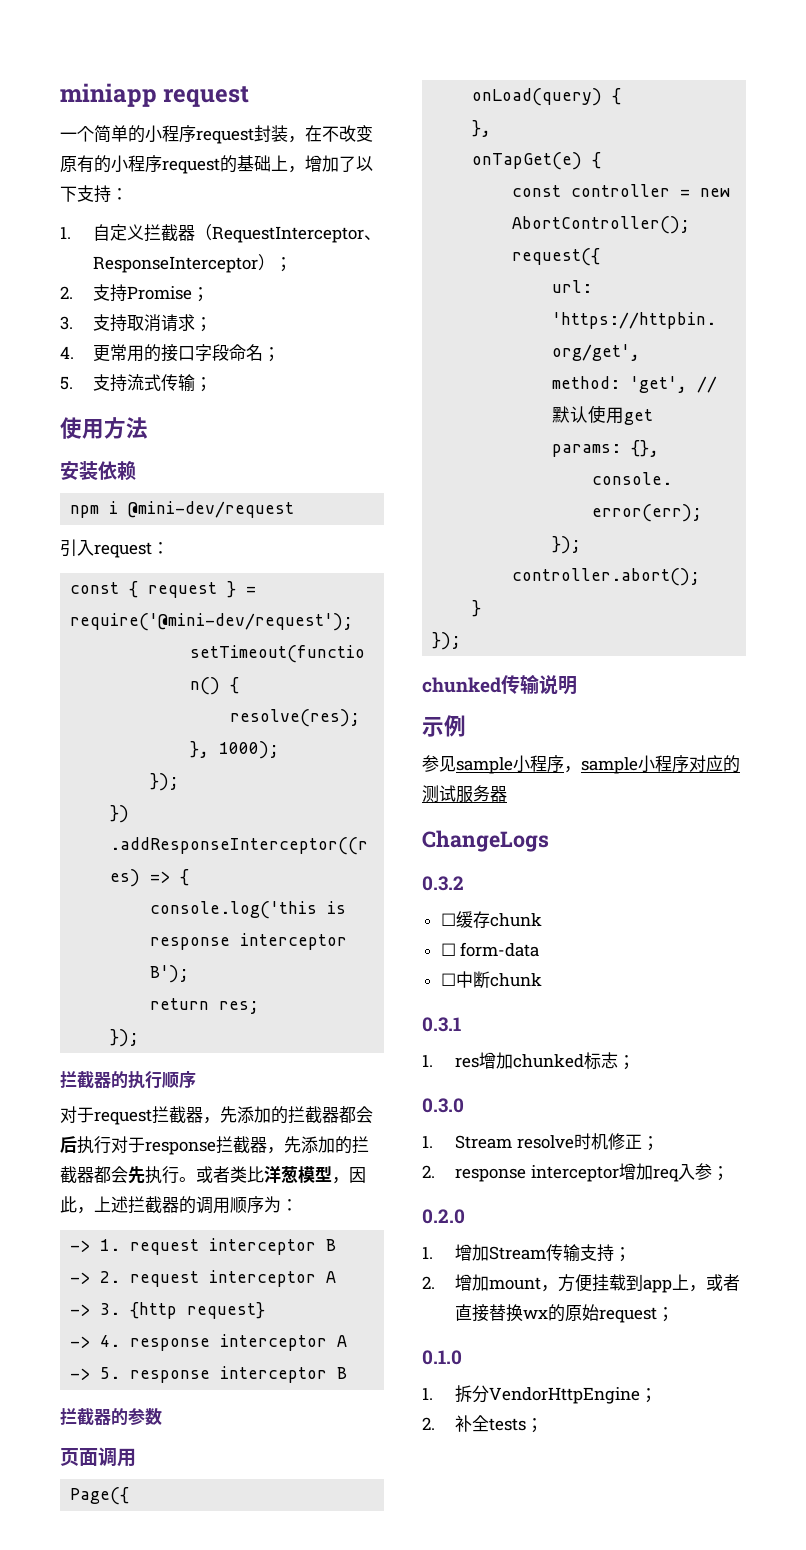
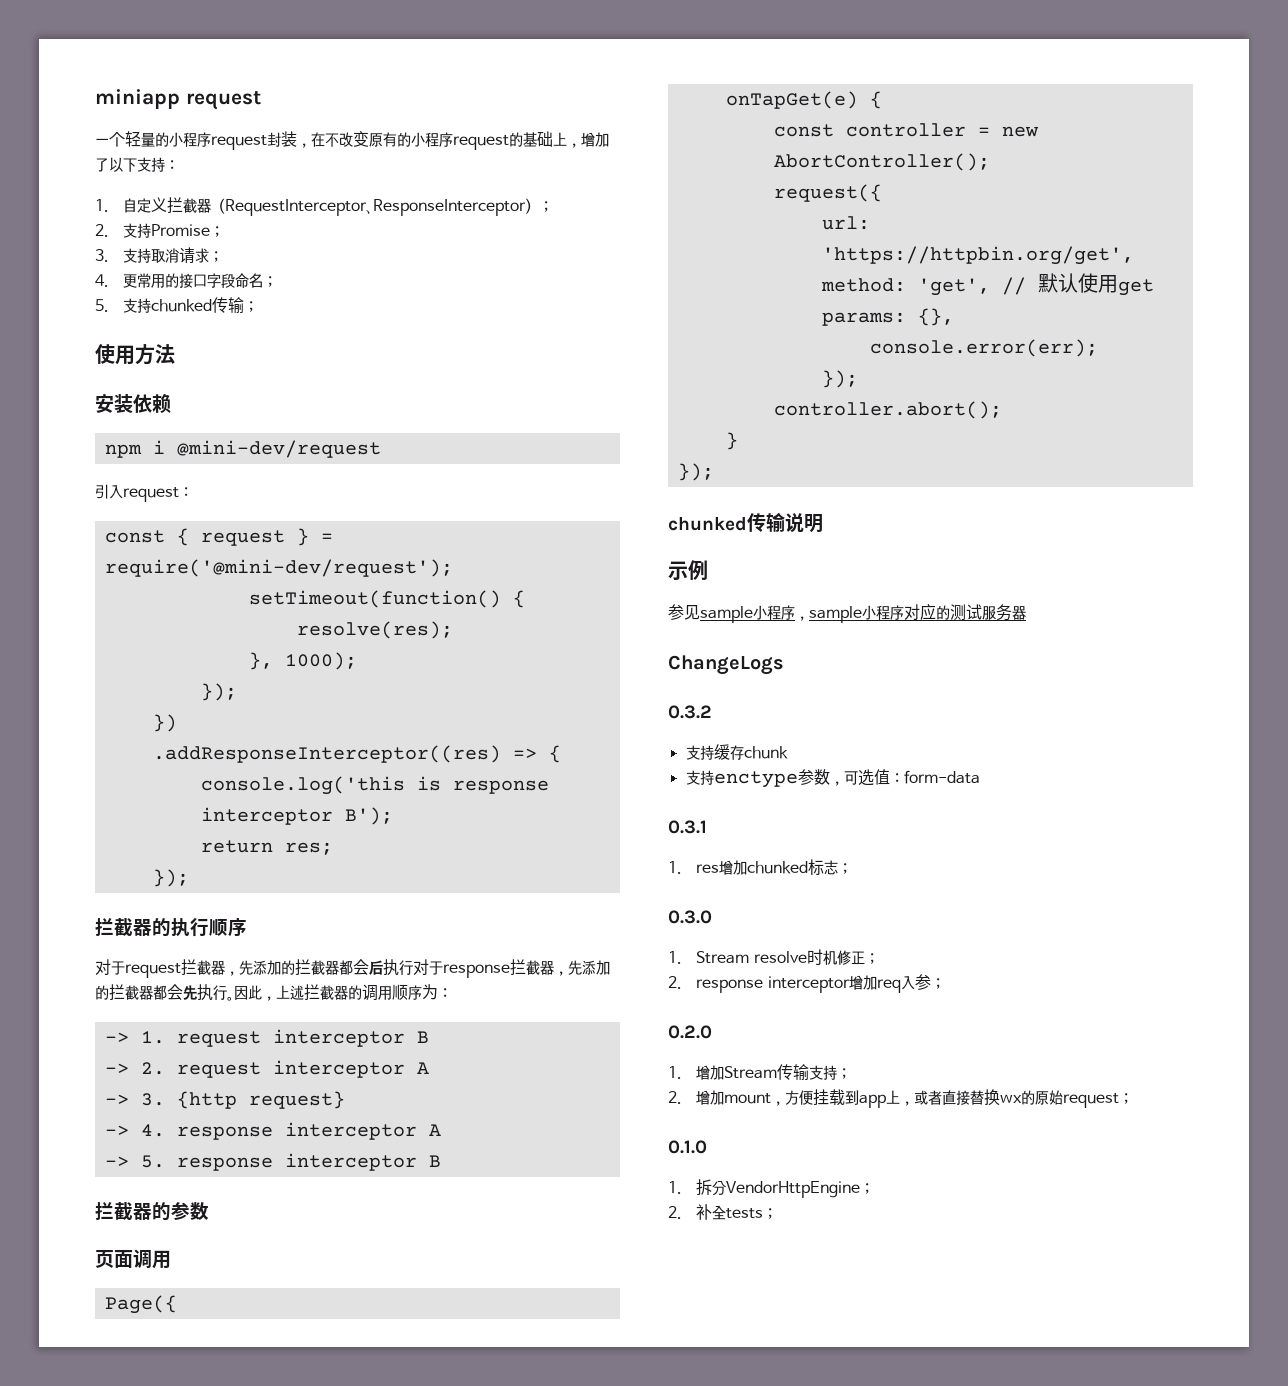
- 一个简单的小程序request封装，在不改变原有的小程序request的基础上，增加了以下支持：
+ 一个轻量的小程序request封装，在不改变原有的小程序request的基础上，增加了以下支持：
- 5.支持流式传输；
+ 5.支持chunked传输；
- 或者类比洋葱模型，因此，上述拦截器的调用顺序为：
+ 因此，上述拦截器的调用顺序为：
- onLoad(query) {
- },
- ☐缓存chunk
+ 支持缓存chunk
- ☐ form-data
- ☐中断chunk
+ 支持enctype参数，可选值：form-data

